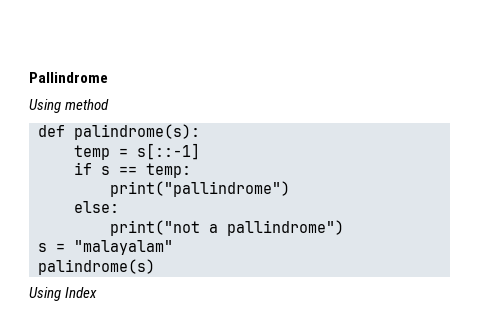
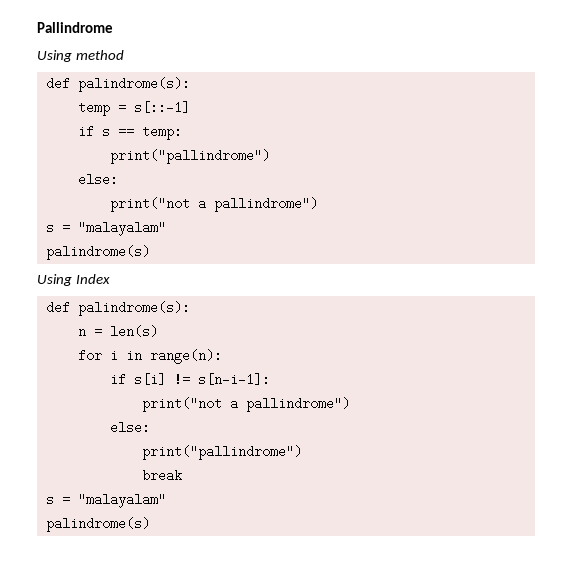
  Using Index
+ def palindrome(s):
+ n = len(s)
+ for i in range(n):
+ if s[i] != s[n-i-1]:
+ print("not a pallindrome")
+ else:
+ print("pallindrome")
+ break
+ s = "malayalam"
+ palindrome(s)

